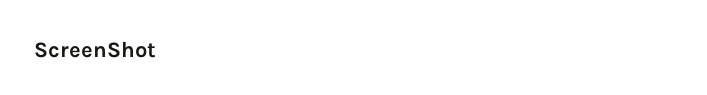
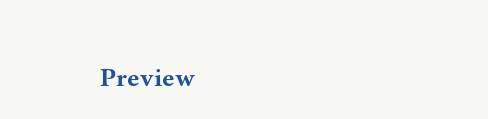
- ScreenShot
+ Preview

